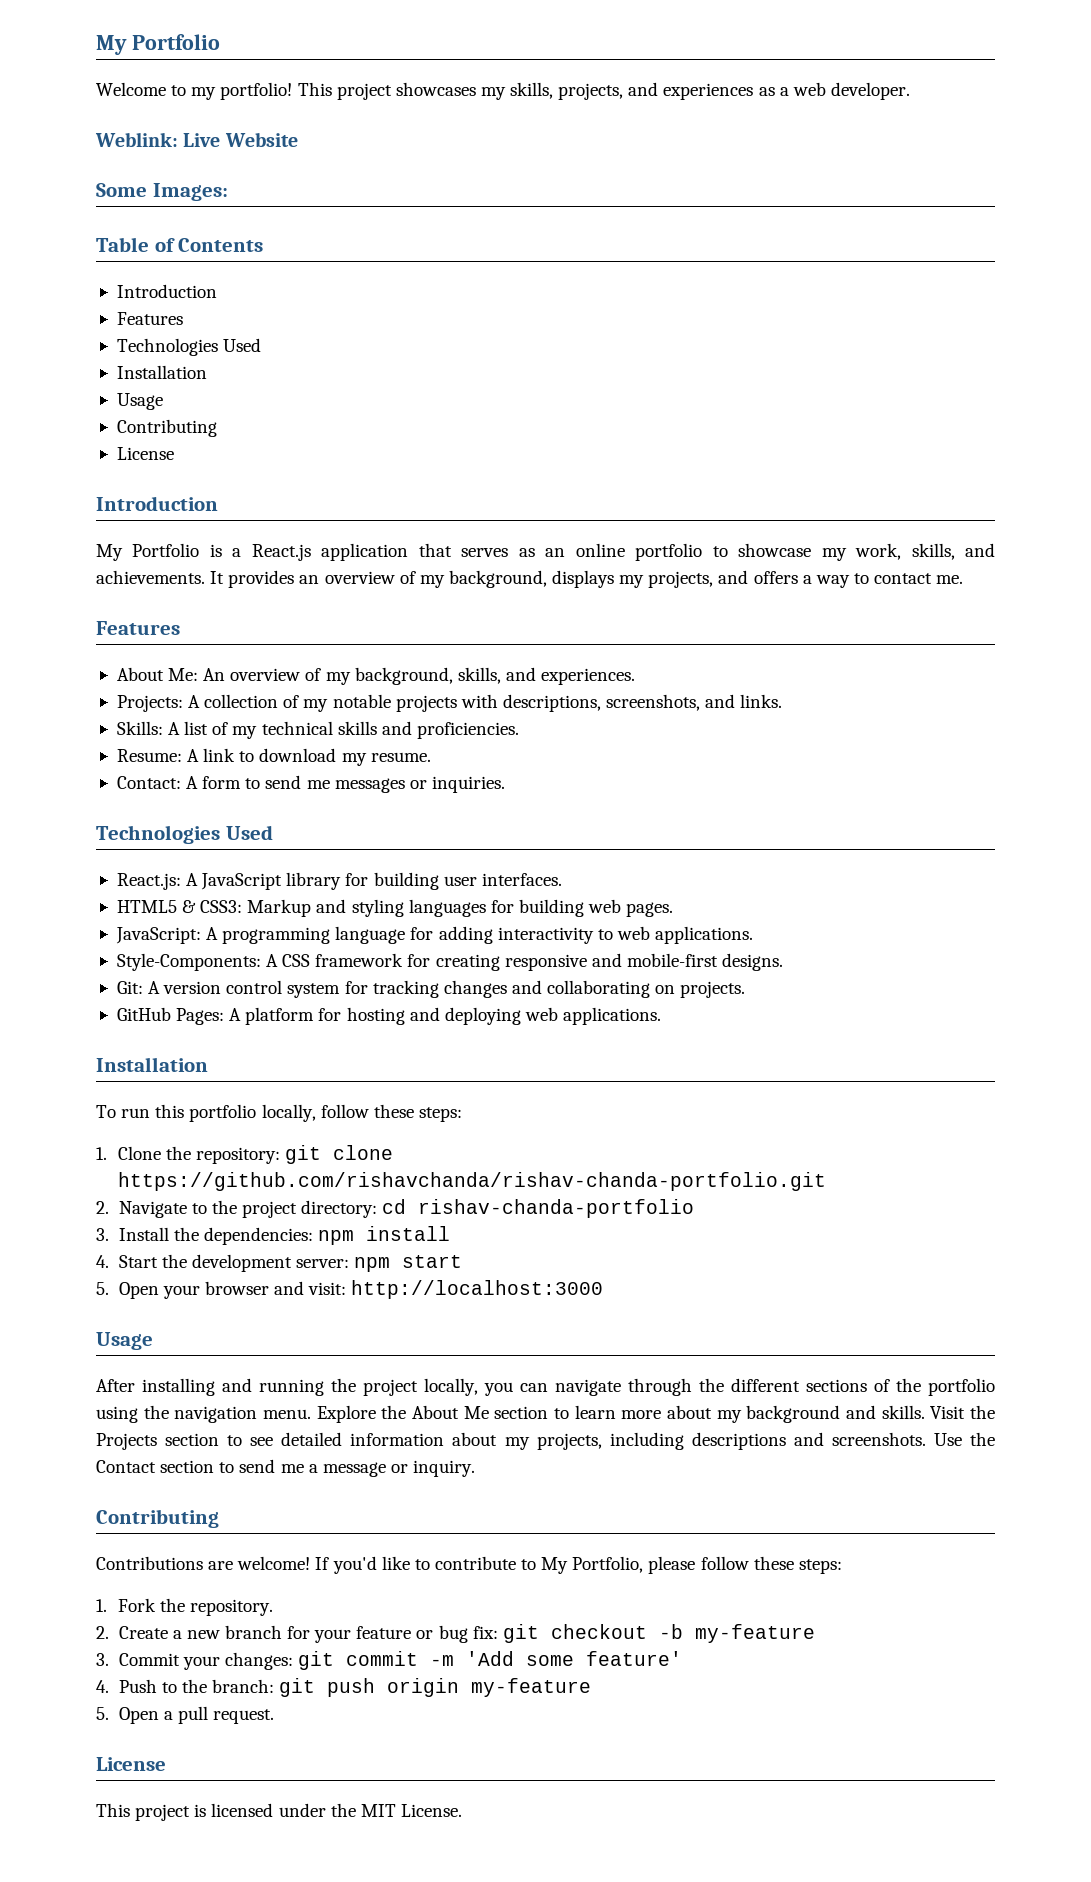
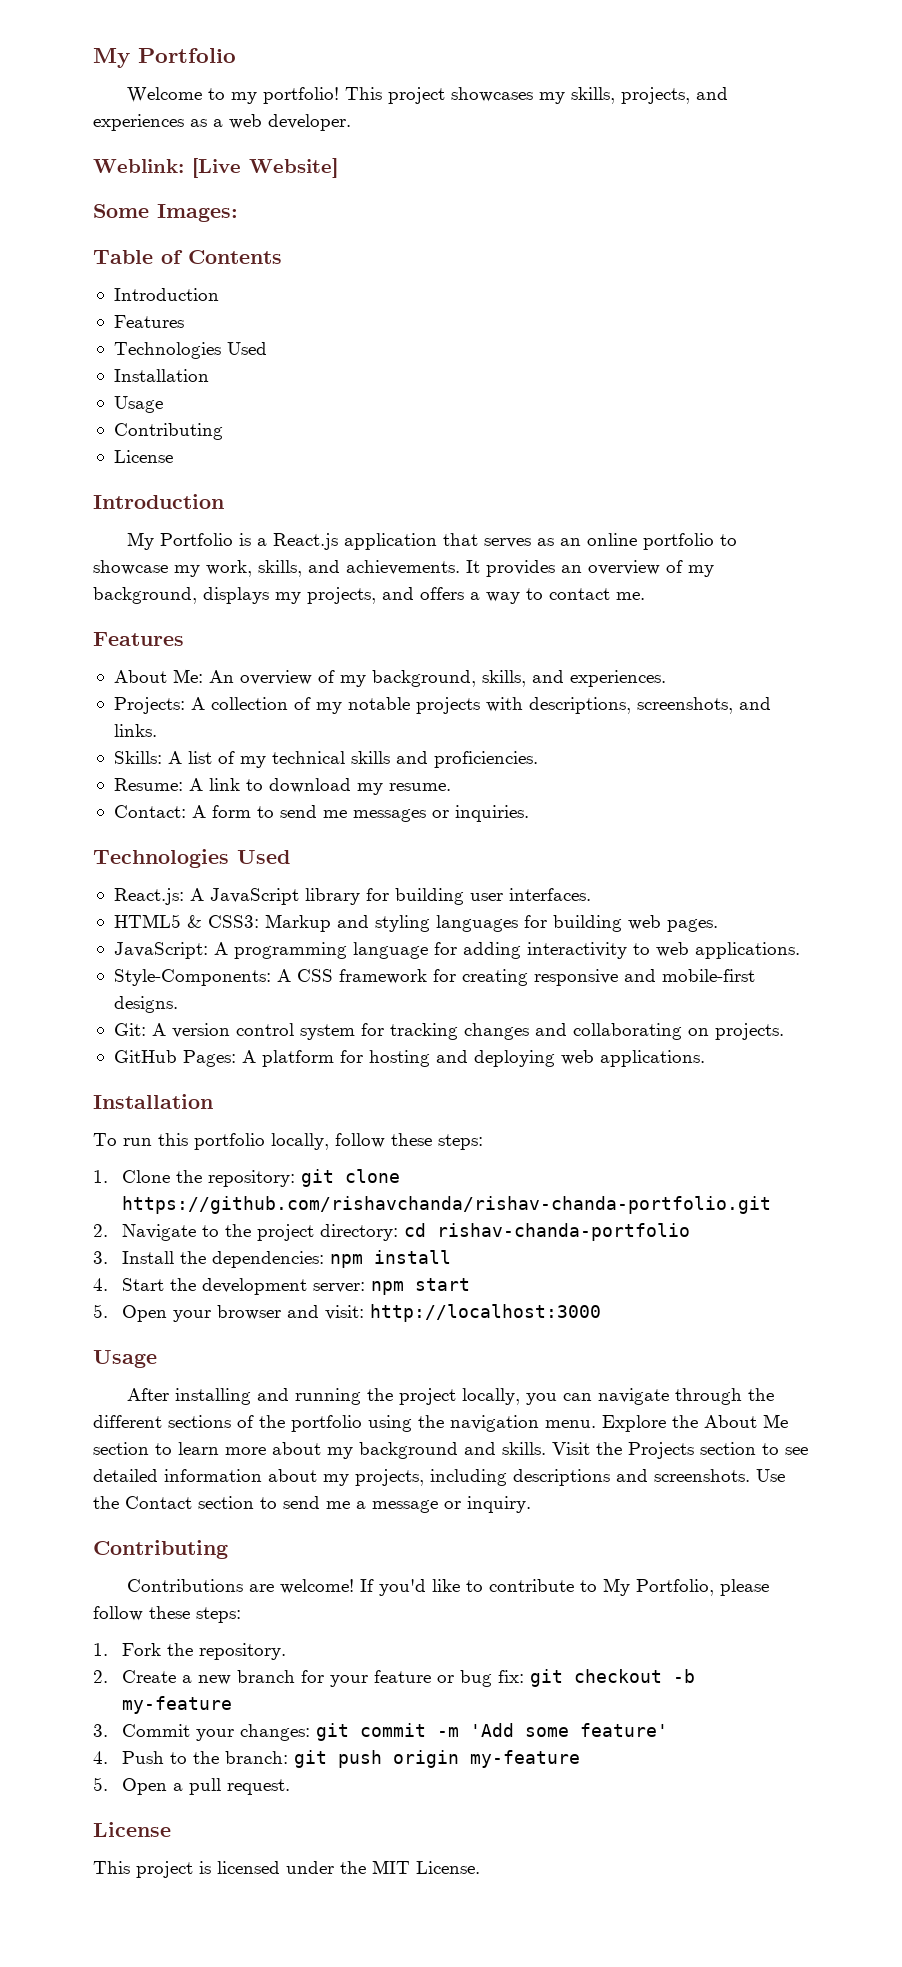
- Weblink: Live Website
+ Weblink: [Live Website]

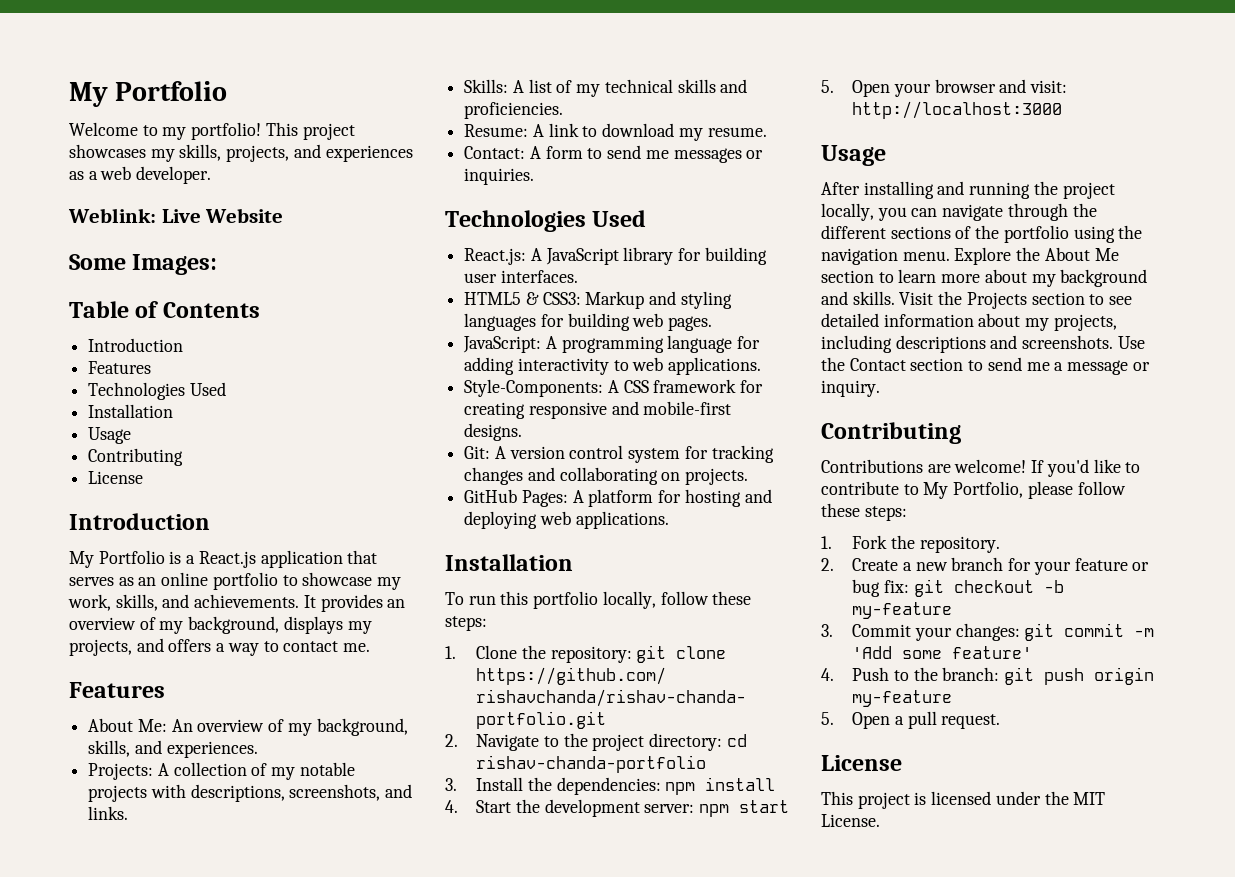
- Weblink: [Live Website]
+ Weblink: Live Website

